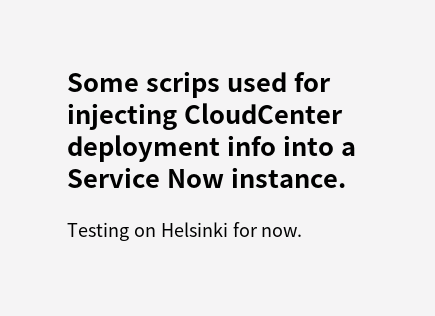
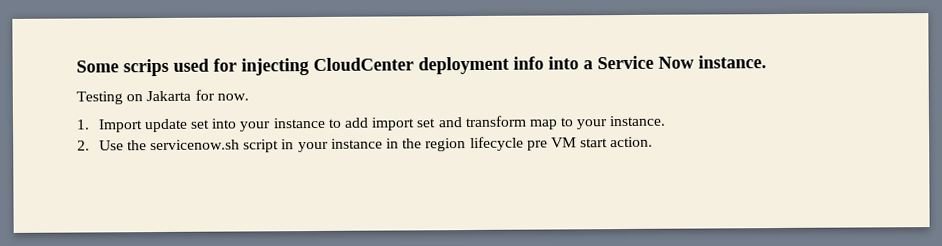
- Testing on Helsinki for now.
+ Testing on Jakarta for now.
+ 1. Import update set into your instance to add import set and transform map to your instance.
+ 2. Use the servicenow.sh script in your instance in the region lifecycle pre VM start action.

